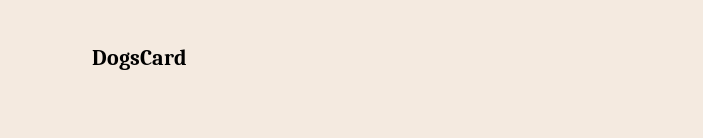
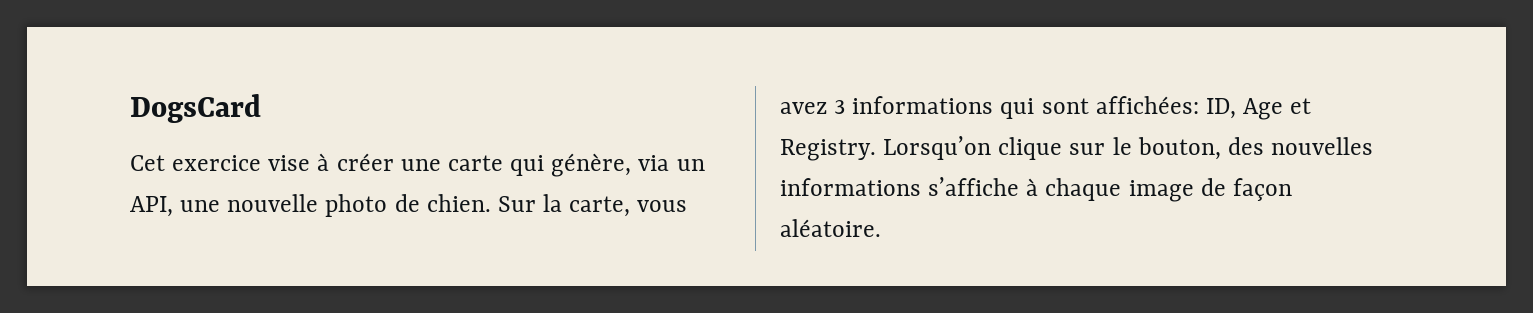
+ Cet exercice vise à créer une carte qui génère, via un API, une nouvelle photo de chien. Sur la carte, vous avez 3 informations qui sont affichées: ID, Age et Registry. Lorsqu’on clique sur le bouton, des nouvelles informations s’affiche à chaque image de façon aléatoire.

